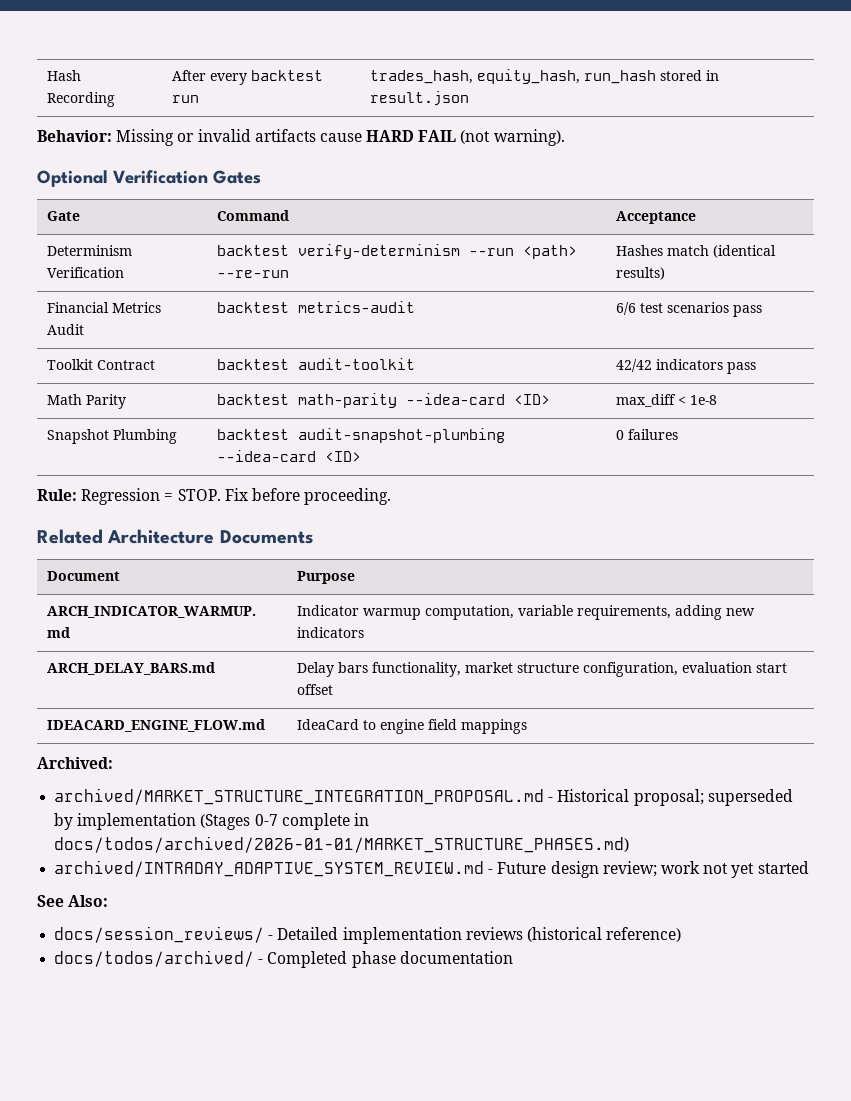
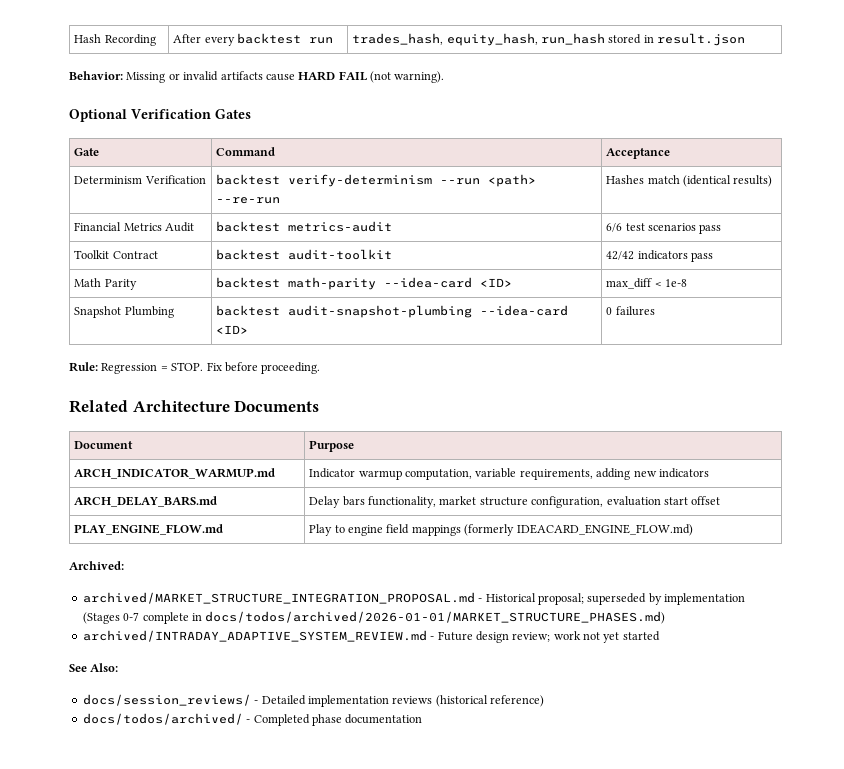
- IDEACARD_ENGINE_FLOW.md | IdeaCard to engine field mappings
+ PLAY_ENGINE_FLOW.md | Play to engine field mappings (formerly IDEACARD_ENGINE_FLOW.md)

